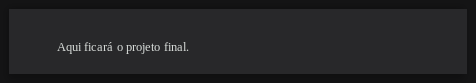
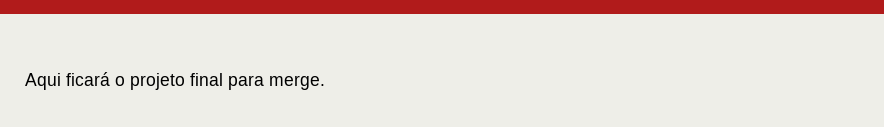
- Aqui ficará o projeto final.
+ Aqui ficará o projeto final para merge.

